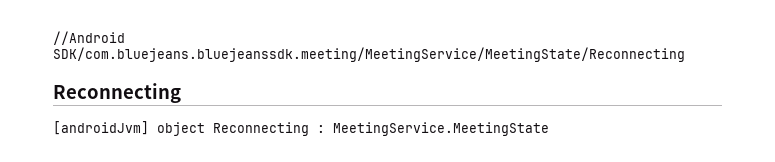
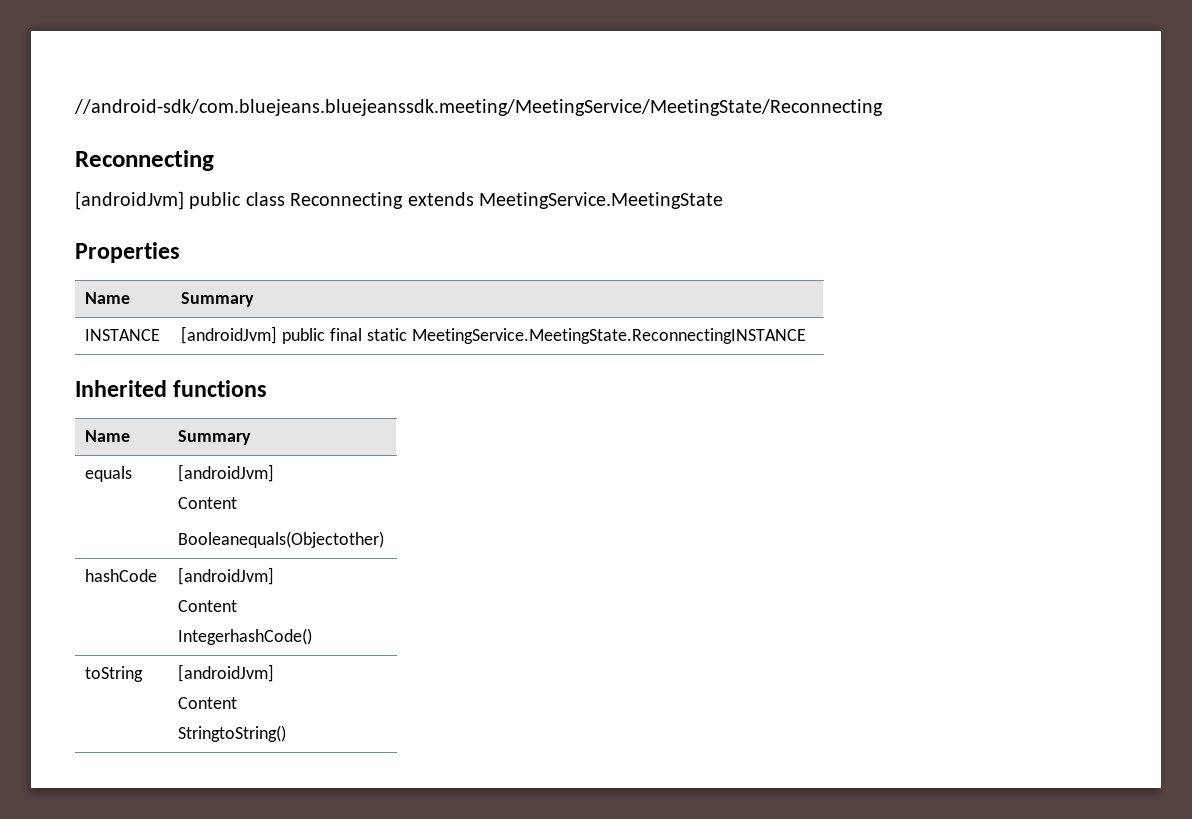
- //Android SDK/com.bluejeans.bluejeanssdk.meeting/MeetingService/MeetingState/Reconnecting
+ //android-sdk/com.bluejeans.bluejeanssdk.meeting/MeetingService/MeetingState/Reconnecting
- [androidJvm] object Reconnecting : MeetingService.MeetingState
+ [androidJvm] public class Reconnecting extends MeetingService.MeetingState
+ Properties
+ Name | Summary
+ INSTANCE | [androidJvm] public final static MeetingService.MeetingState.ReconnectingINSTANCE
+ Inherited functions
+ Name | Summary
+ equals | [androidJvm]
+ Content
+ Booleanequals(Objectother)
+ hashCode | [androidJvm]
+ Content
+ IntegerhashCode()
+ toString | [androidJvm]
+ Content
+ StringtoString()

